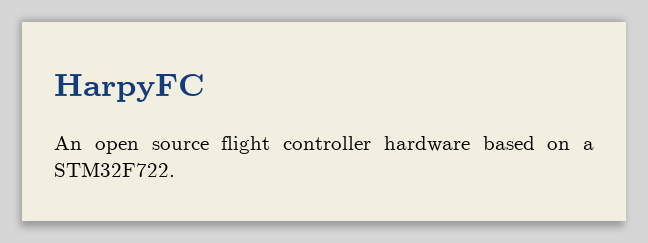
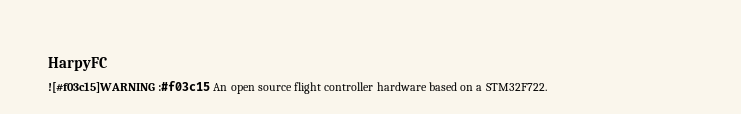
- An open source flight controller hardware based on a STM32F722.
+ ![#f03c15]WARNING :#f03c15 An open source flight controller hardware based on a STM32F722.

